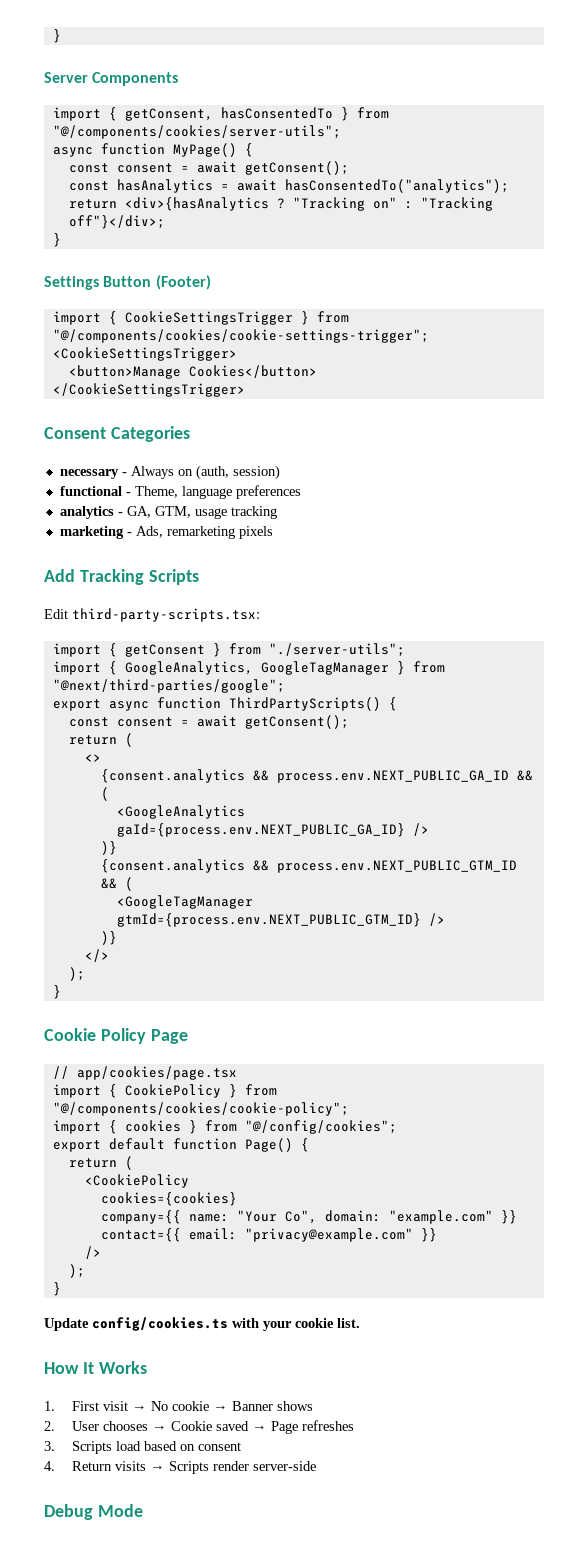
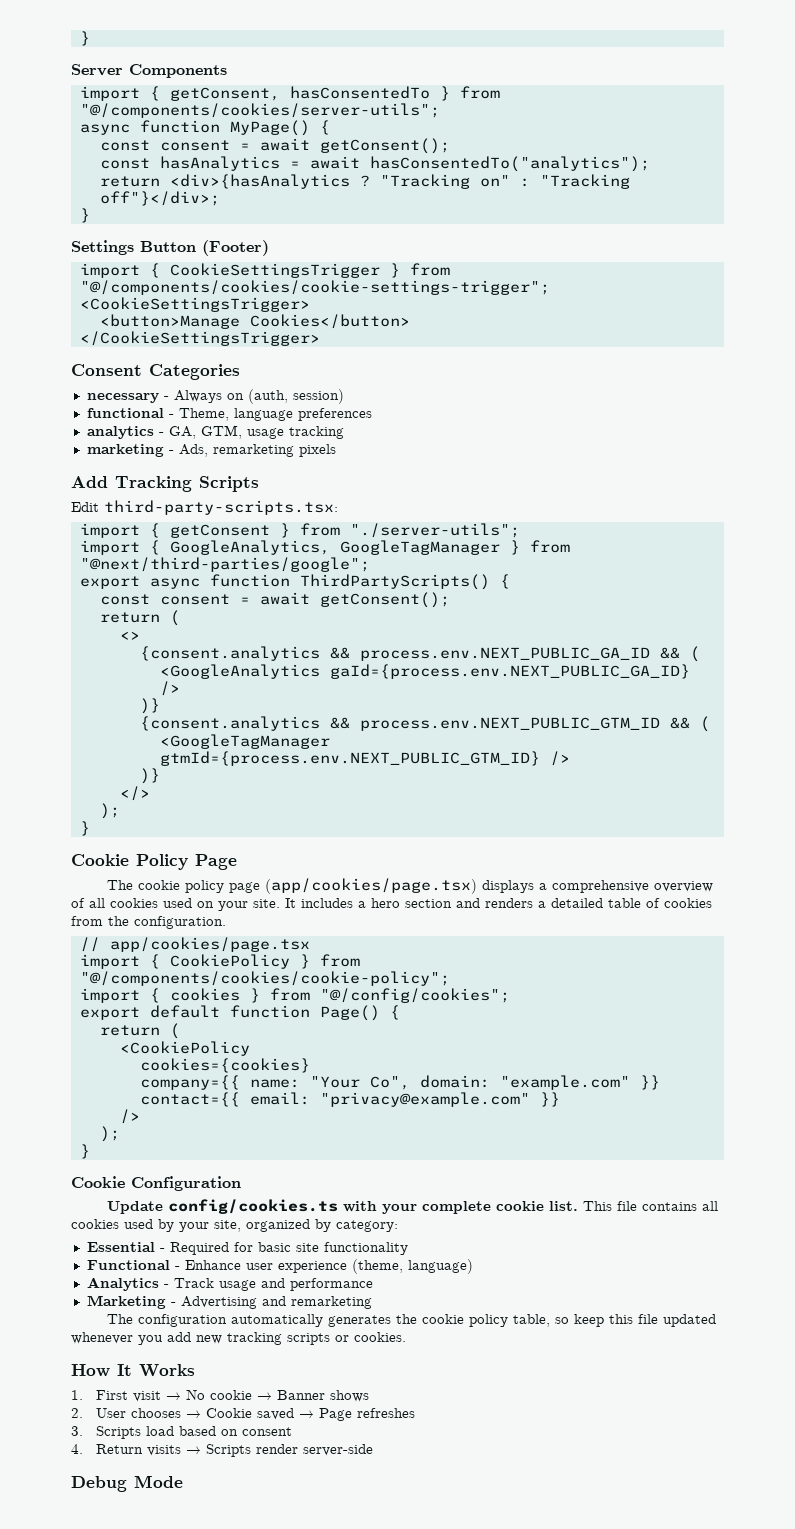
+ The cookie policy page (app/cookies/page.tsx) displays a comprehensive overview of all cookies used on your site. It includes a hero section and renders a detailed table of cookies from the configuration.
+ Cookie Configuration
- Update config/cookies.ts with your cookie list.
+ Update config/cookies.ts with your complete cookie list. This file contains all cookies used by your site, organized by category:
+ Essential - Required for basic site functionality
+ Functional - Enhance user experience (theme, language)
+ Analytics - Track usage and performance
+ Marketing - Advertising and remarketing
+ The configuration automatically generates the cookie policy table, so keep this file updated whenever you add new tracking scripts or cookies.

